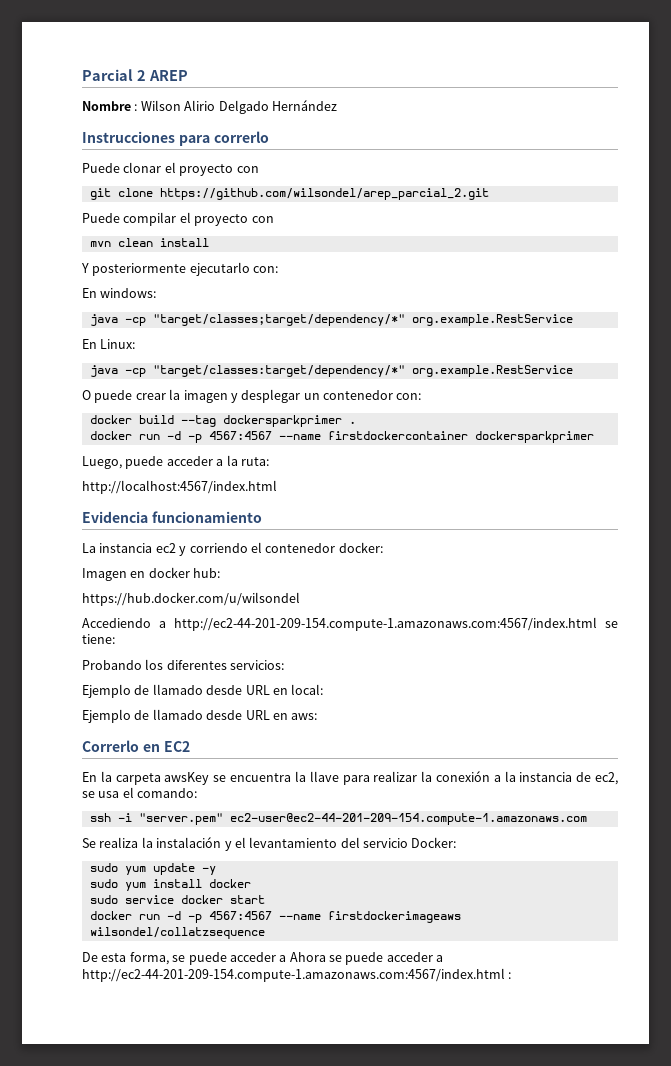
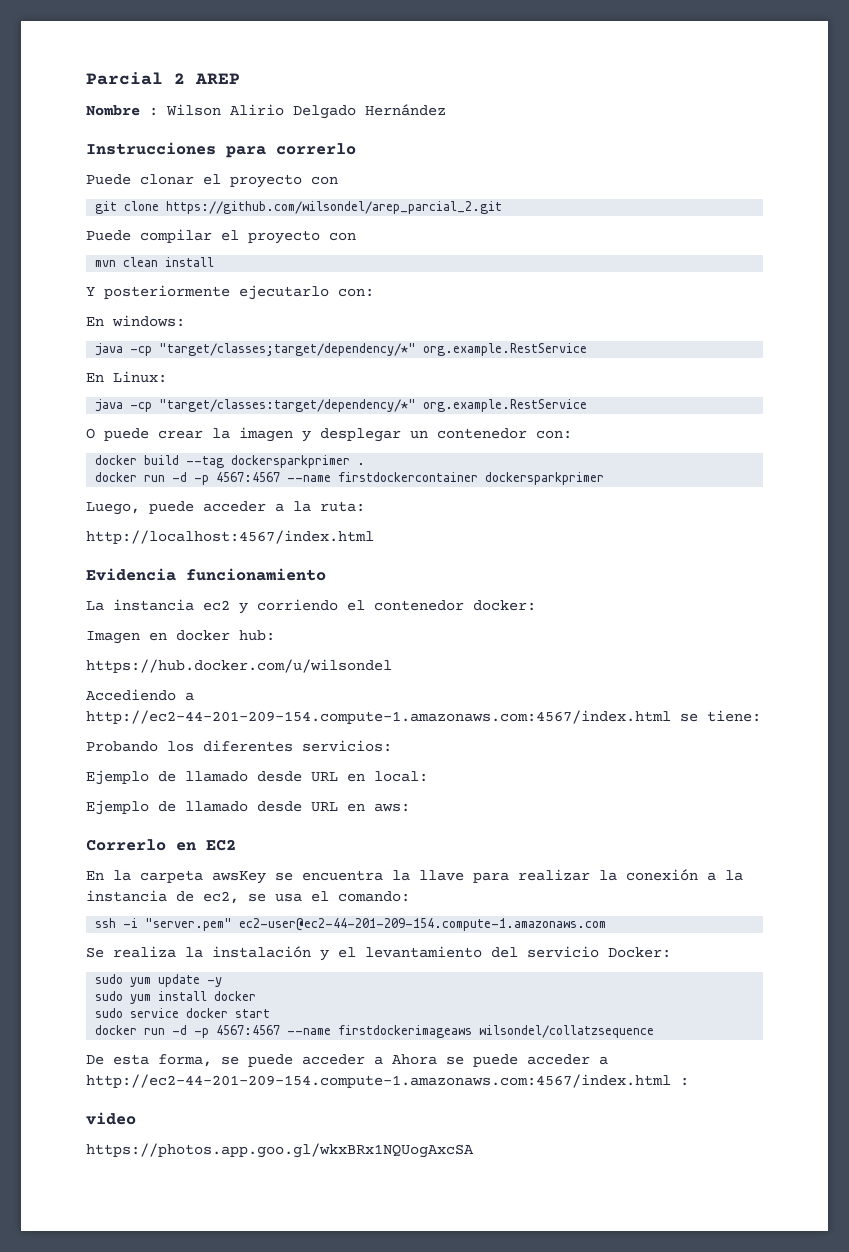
+ video
+ https://photos.app.goo.gl/wkxBRx1NQUogAxcSA

